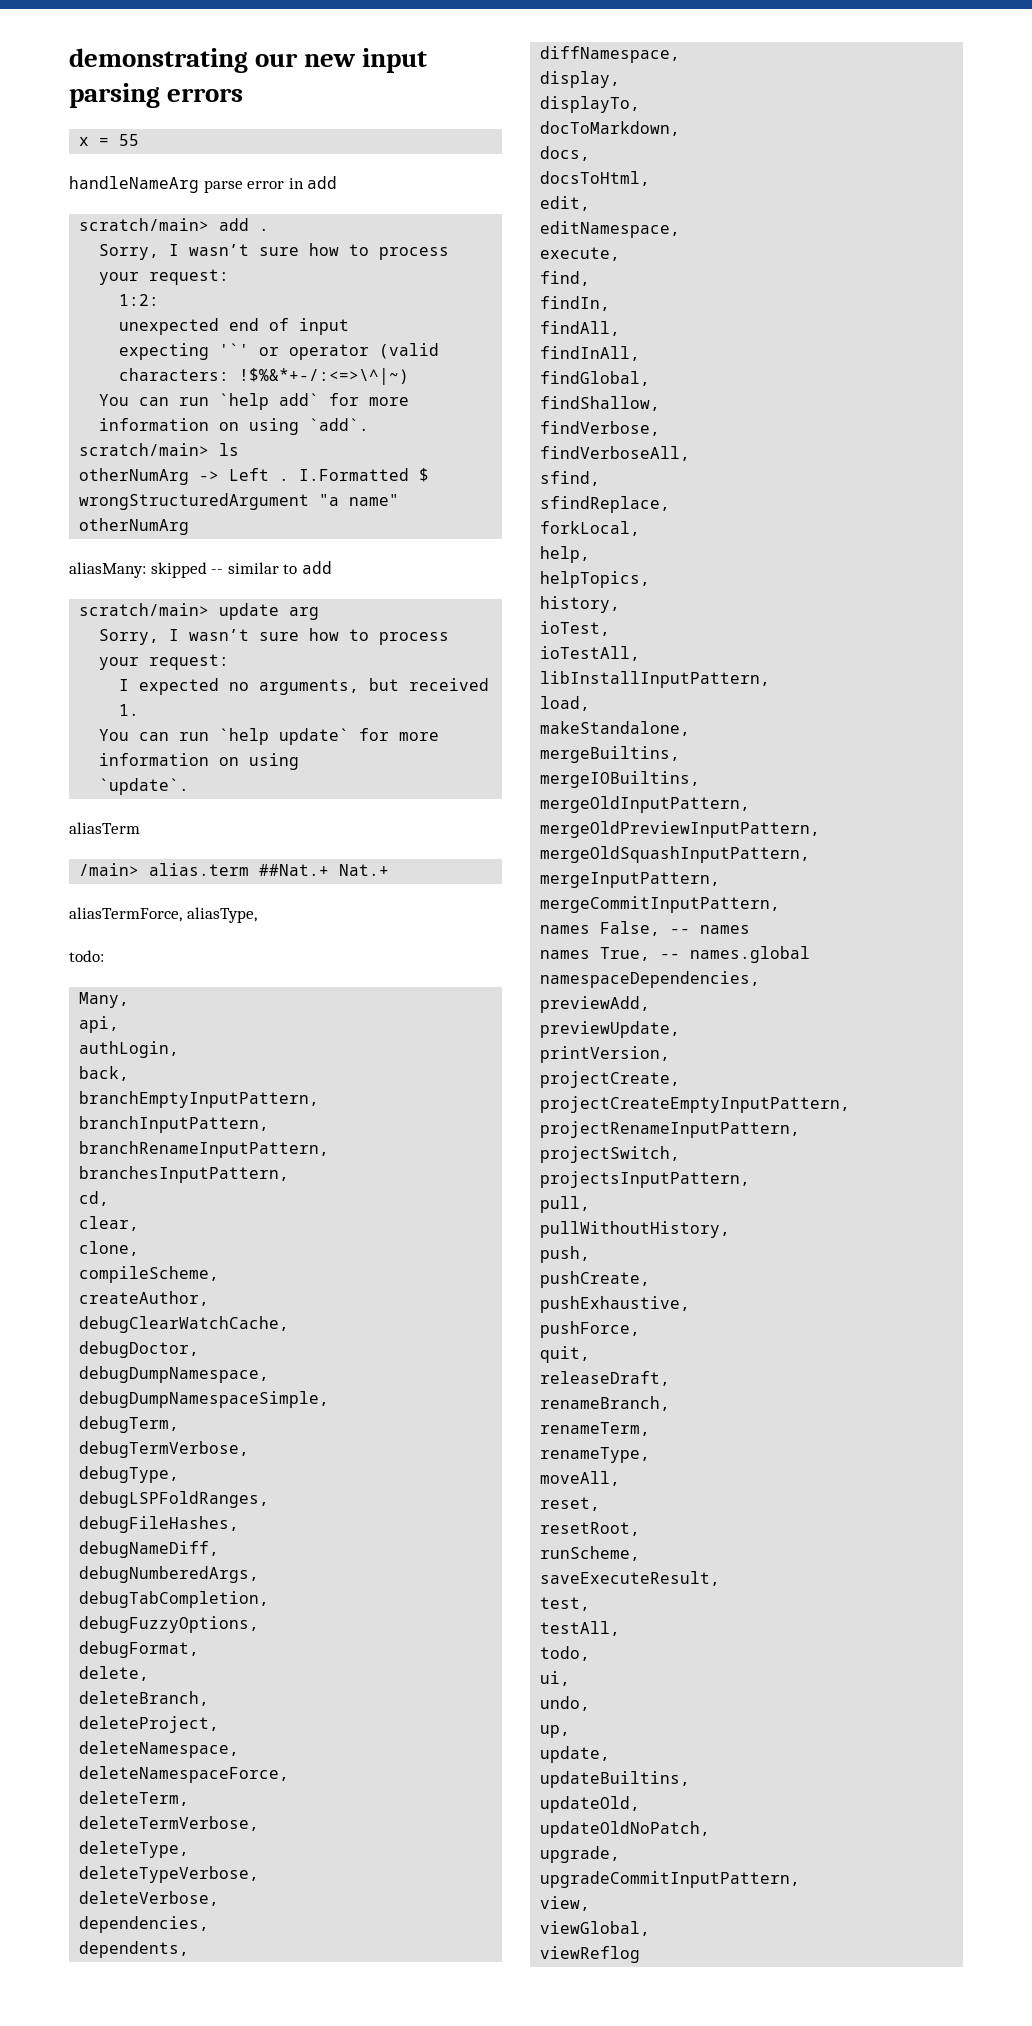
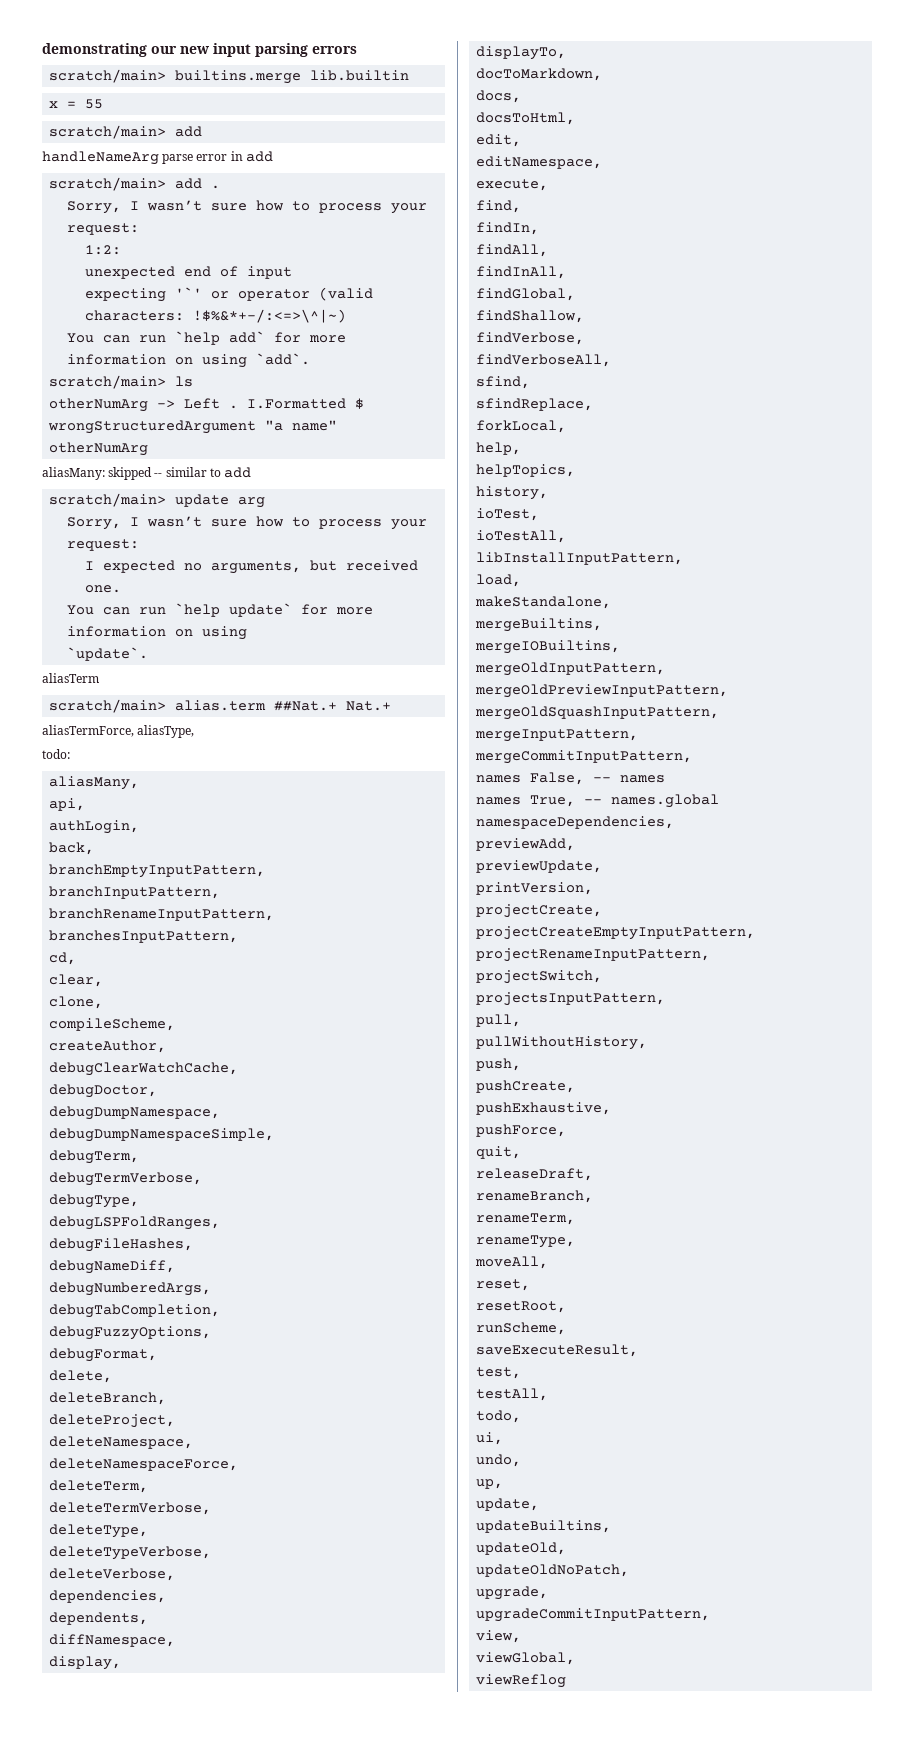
+ scratch/main> builtins.merge lib.builtin
  x = 55
+ scratch/main> add
- I expected no arguments, but received 1.
+ I expected no arguments, but received one.
- /main> alias.term ##Nat.+ Nat.+
+ scratch/main> alias.term ##Nat.+ Nat.+
- Many,
+ aliasMany,

